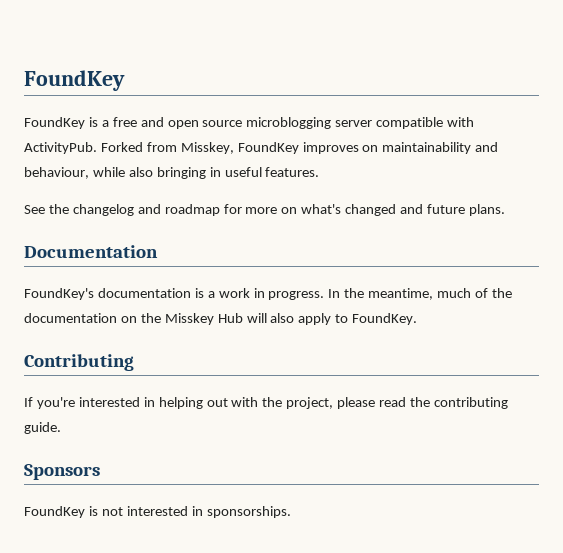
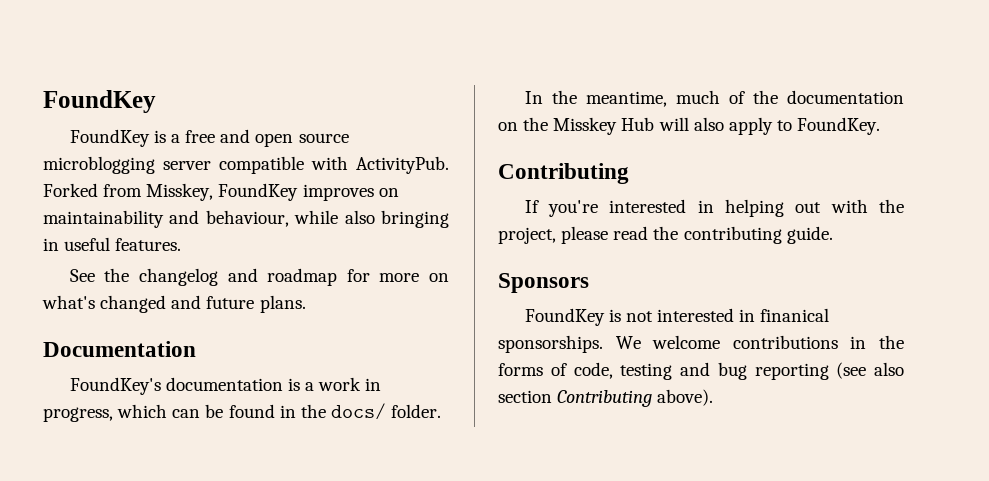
- FoundKey's documentation is a work in progress. In the meantime, much of the documentation on the Misskey Hub will also apply to FoundKey.
+ FoundKey's documentation is a work in progress, which can be found in the docs/ folder.
+ In the meantime, much of the documentation on the Misskey Hub will also apply to FoundKey.
- FoundKey is not interested in sponsorships.
+ FoundKey is not interested in finanical sponsorships. We welcome contributions in the forms of code, testing and bug reporting (see also section Contributing above).

